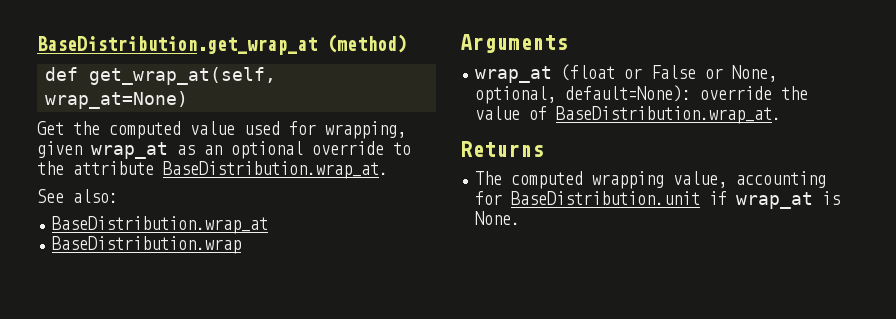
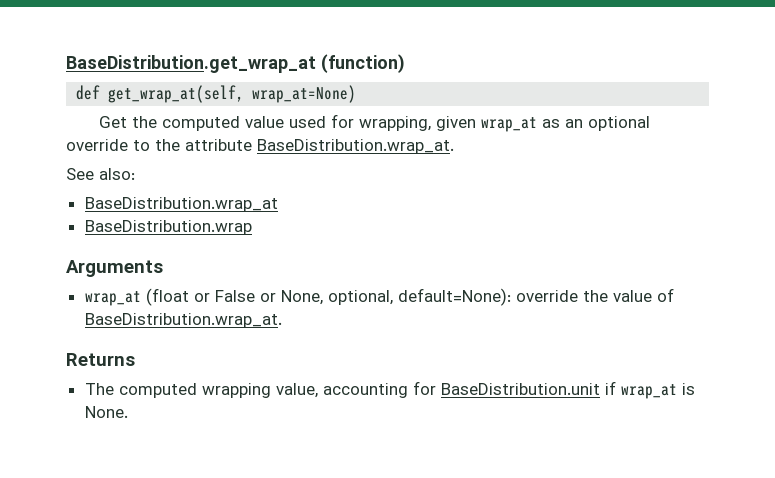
- BaseDistribution.get_wrap_at (method)
+ BaseDistribution.get_wrap_at (function)

